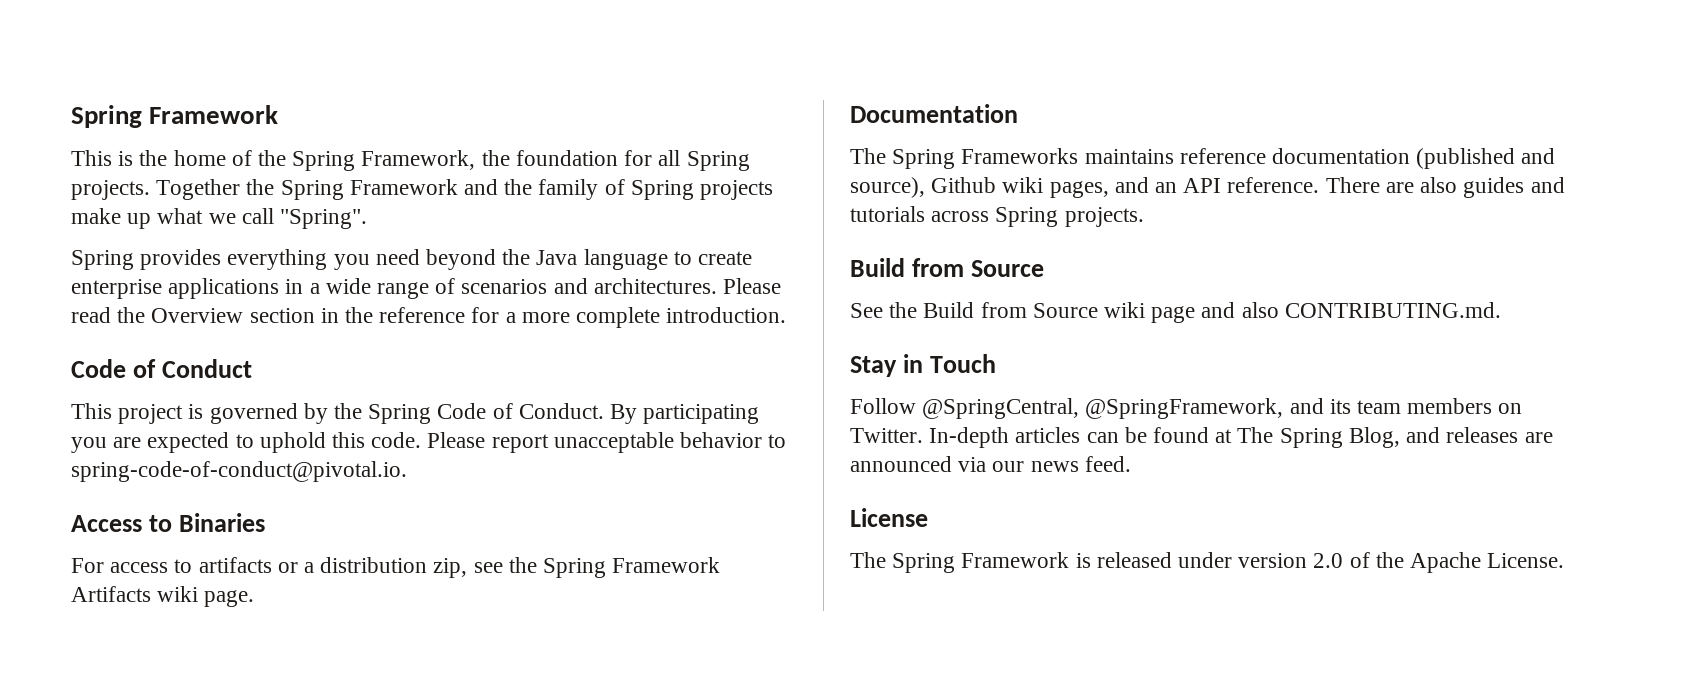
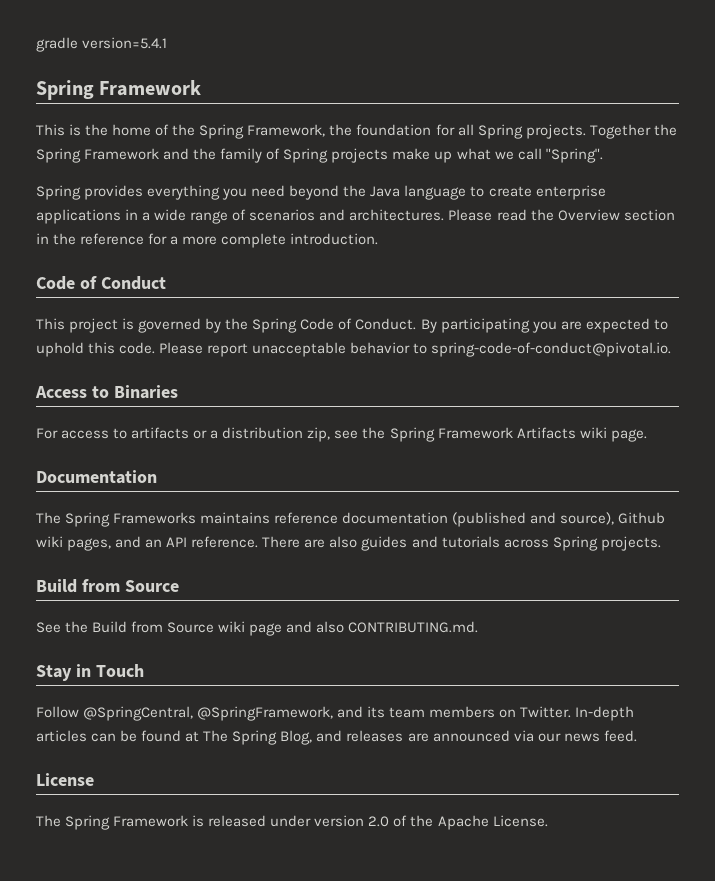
+ gradle version=5.4.1

